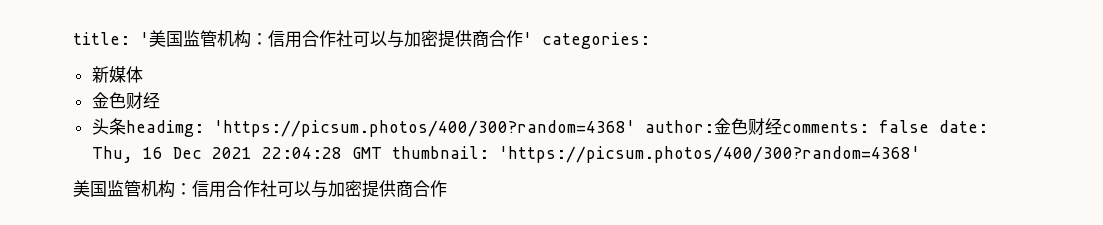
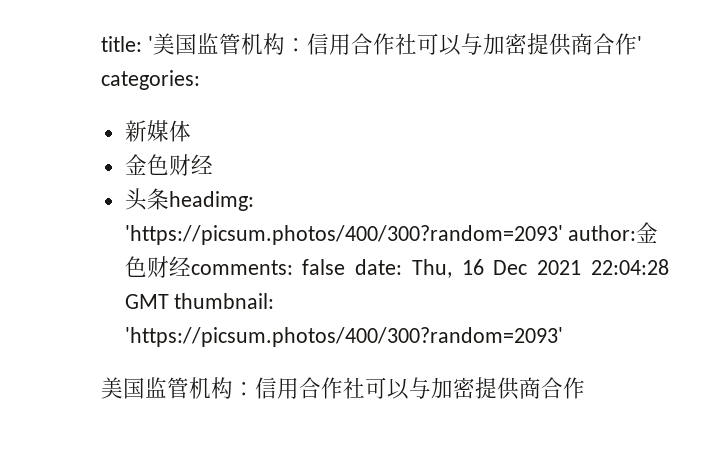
- 头条headimg: 'https://picsum.photos/400/300?random=4368' author:金色财经comments: false date: Thu, 16 Dec 2021 22:04:28 GMT thumbnail: 'https://picsum.photos/400/300?random=4368'
+ 头条headimg: 'https://picsum.photos/400/300?random=2093' author:金色财经comments: false date: Thu, 16 Dec 2021 22:04:28 GMT thumbnail: 'https://picsum.photos/400/300?random=2093'

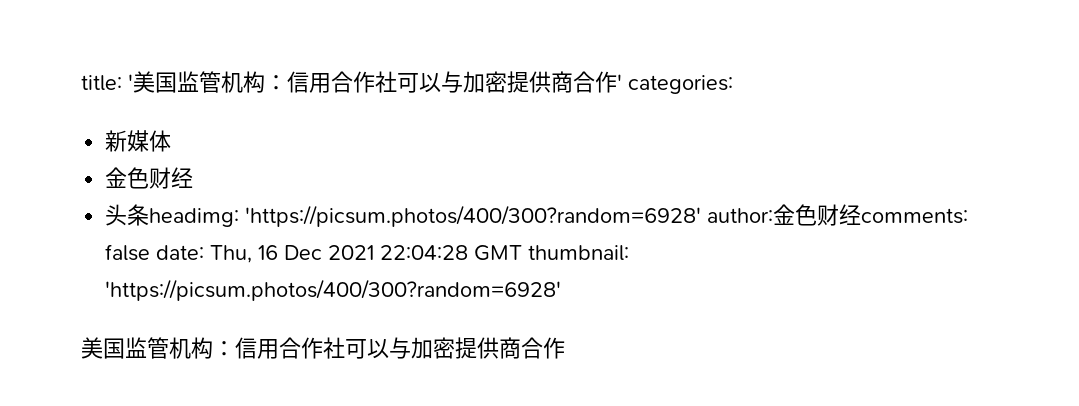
- 头条headimg: 'https://picsum.photos/400/300?random=2093' author:金色财经comments: false date: Thu, 16 Dec 2021 22:04:28 GMT thumbnail: 'https://picsum.photos/400/300?random=2093'
+ 头条headimg: 'https://picsum.photos/400/300?random=6928' author:金色财经comments: false date: Thu, 16 Dec 2021 22:04:28 GMT thumbnail: 'https://picsum.photos/400/300?random=6928'

